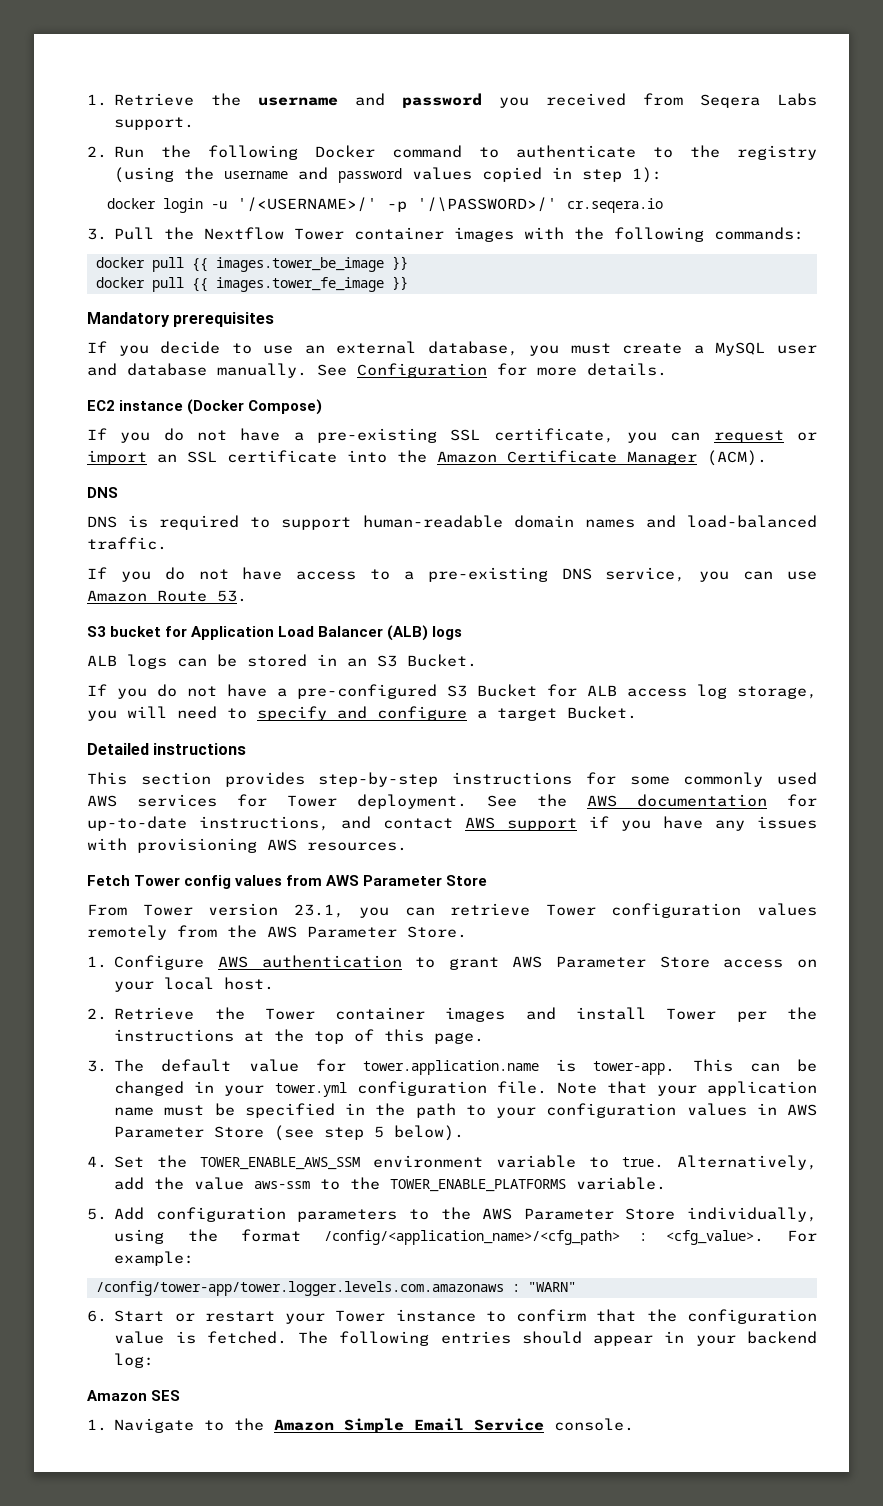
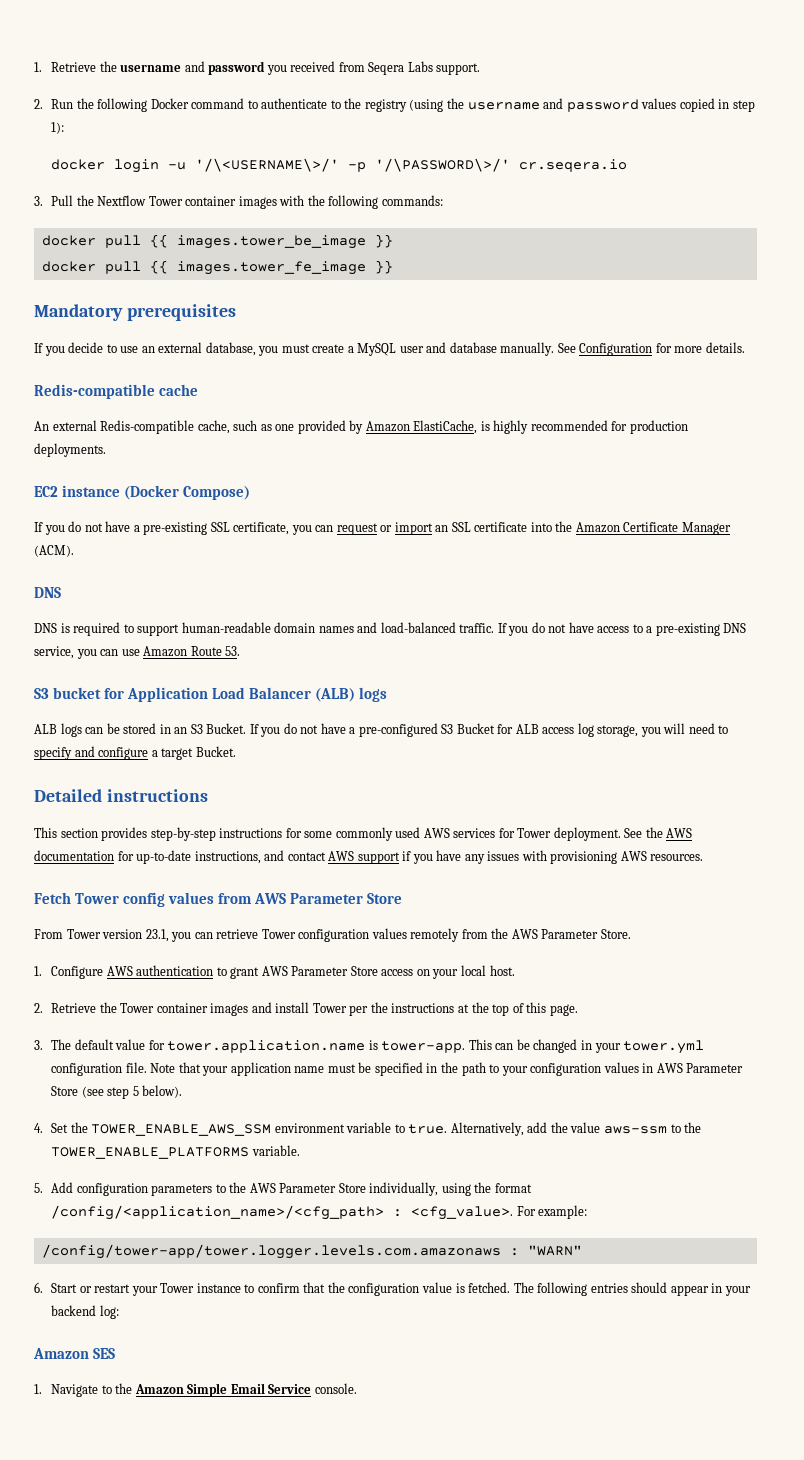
- docker login -u '/<USERNAME>/' -p '/\PASSWORD>/' cr.seqera.io
+ docker login -u '/\<USERNAME\>/' -p '/\PASSWORD\>/' cr.seqera.io
+ Redis-compatible cache
+ An external Redis-compatible cache, such as one provided by Amazon ElastiCache, is highly recommended for production deployments.
- DNS is required to support human-readable domain names and load-balanced traffic.
- If you do not have access to a pre-existing DNS service, you can use Amazon Route 53.
+ DNS is required to support human-readable domain names and load-balanced traffic. If you do not have access to a pre-existing DNS service, you can use Amazon Route 53.
- ALB logs can be stored in an S3 Bucket.
- If you do not have a pre-configured S3 Bucket for ALB access log storage, you will need to specify and configure a target Bucket.
+ ALB logs can be stored in an S3 Bucket. If you do not have a pre-configured S3 Bucket for ALB access log storage, you will need to specify and configure a target Bucket.

